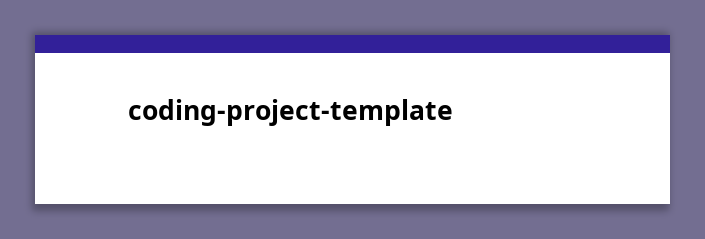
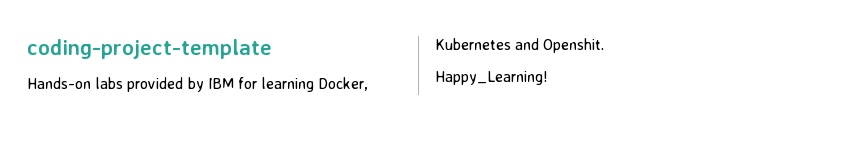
+ Hands-on labs provided by IBM for learning Docker, Kubernetes and Openshit.
+ Happy_Learning!

